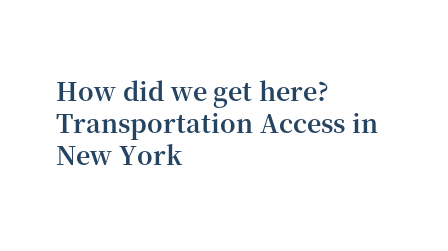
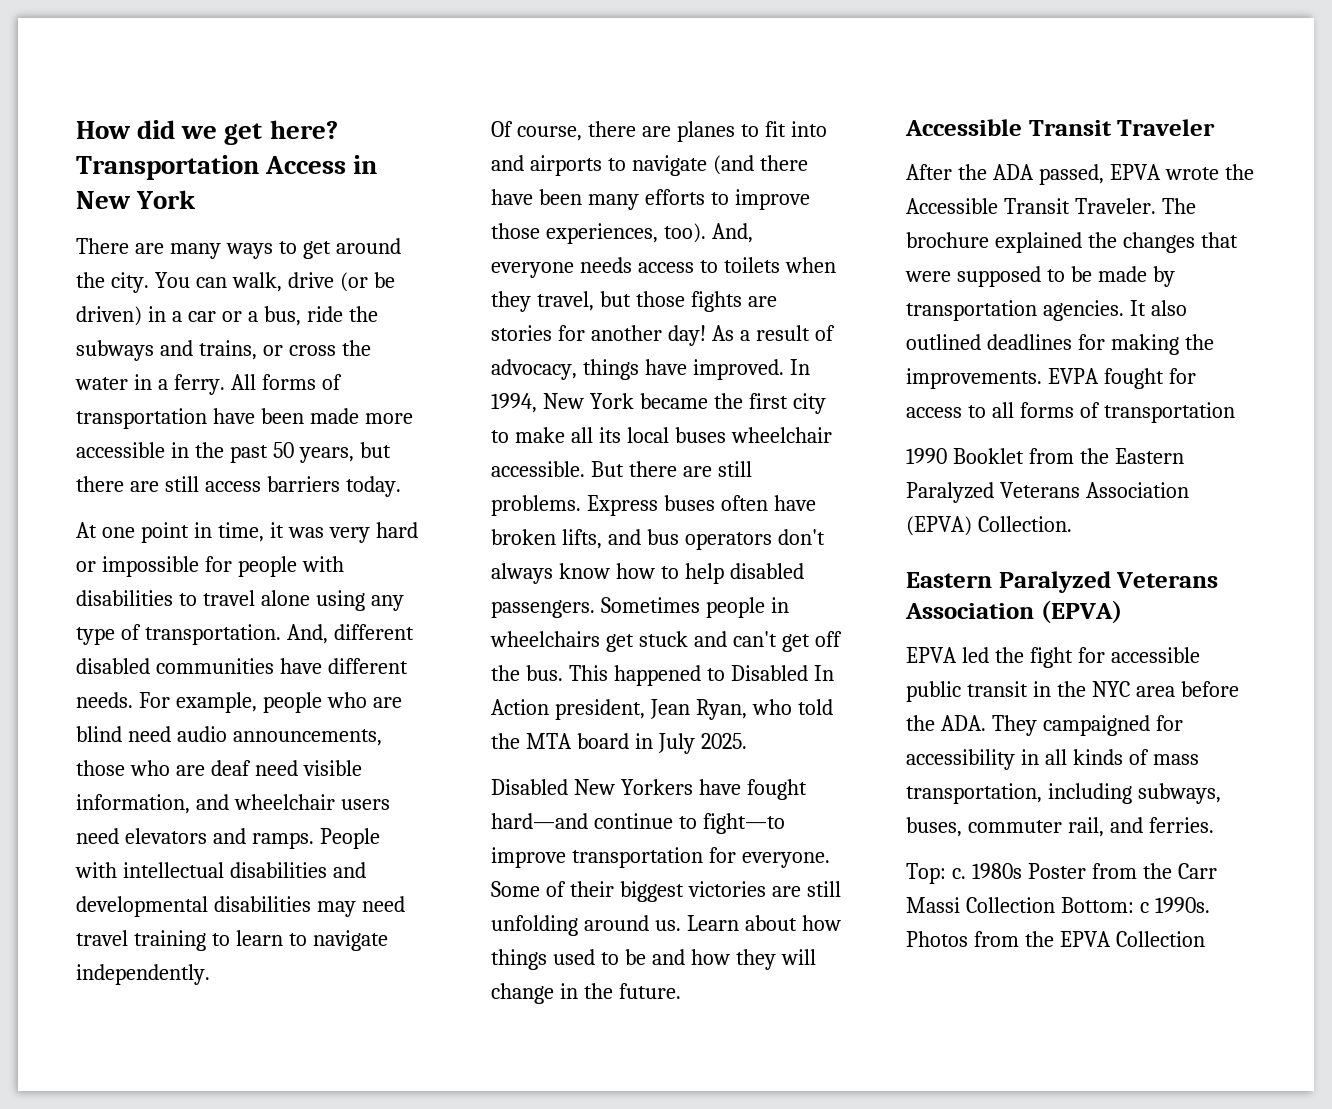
+ There are many ways to get around the city. You can walk, drive (or be driven) in a car or a bus, ride the subways and trains, or cross the water in a ferry. All forms of transportation have been made more accessible in the past 50 years, but there are still access barriers today.
+ At one point in time, it was very hard or impossible for people with disabilities to travel alone using any type of transportation. And, different disabled communities have different needs. For example, people who are blind need audio announcements, those who are deaf need visible information, and wheelchair users need elevators and ramps. People with intellectual disabilities and developmental disabilities may need travel training to learn to navigate independently.
+ Of course, there are planes to fit into and airports to navigate (and there have been many efforts to improve those experiences, too). And, everyone needs access to toilets when they travel, but those fights are stories for another day! As a result of advocacy, things have improved. In 1994, New York became the first city to make all its local buses wheelchair accessible. But there are still problems. Express buses often have broken lifts, and bus operators don't always know how to help disabled passengers. Sometimes people in wheelchairs get stuck and can't get off the bus. This happened to Disabled In Action president, Jean Ryan, who told the MTA board in July 2025.
+ Disabled New Yorkers have fought hard—and continue to fight—to improve transportation for everyone. Some of their biggest victories are still unfolding around us. Learn about how things used to be and how they will change in the future.
+ Accessible Transit Traveler
+ After the ADA passed, EPVA wrote the Accessible Transit Traveler. The brochure explained the changes that were supposed to be made by transportation agencies. It also outlined deadlines for making the improvements. EVPA fought for access to all forms of transportation
+ 1990 Booklet from the Eastern Paralyzed Veterans Association (EPVA) Collection.
+ Eastern Paralyzed Veterans Association (EPVA)
+ EPVA led the fight for accessible public transit in the NYC area before the ADA. They campaigned for accessibility in all kinds of mass transportation, including subways, buses, commuter rail, and ferries.
+ Top: c. 1980s Poster from the Carr Massi Collection Bottom: c 1990s. Photos from the EPVA Collection

